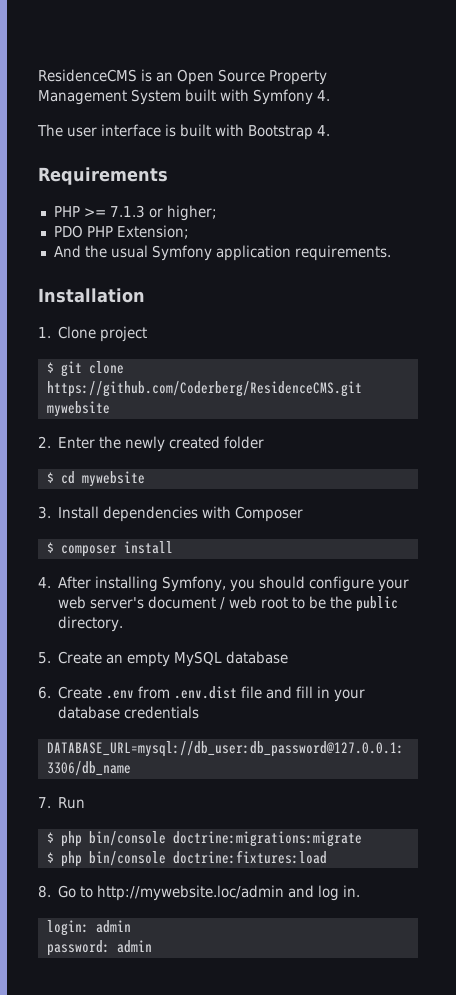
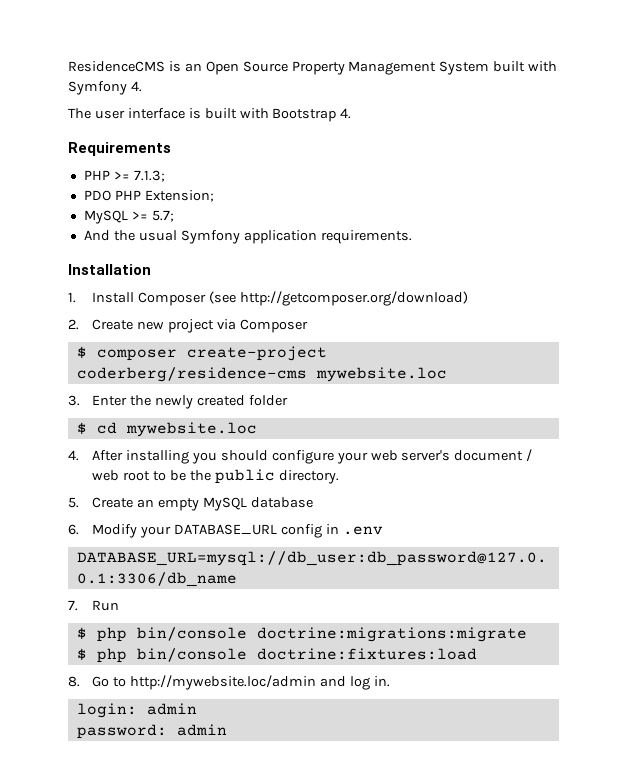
- PHP >= 7.1.3 or higher;
+ PHP >= 7.1.3;
+ MySQL >= 5.7;
- 1. Clone project
- $ git clone https://github.com/Coderberg/ResidenceCMS.git mywebsite
- 2. Enter the newly created folder
+ 1. Install Composer (see http://getcomposer.org/download)
+ 2. Create new project via Composer
+ $ composer create-project coderberg/residence-cms mywebsite.loc
+ 3. Enter the newly created folder
- $ cd mywebsite
- 3. Install dependencies with Composer
- $ composer install
+ $ cd mywebsite.loc
- 4. After installing Symfony, you should configure your web server's document / web root to be the public directory.
+ 4. After installing you should configure your web server's document / web root to be the public directory.
- 6. Create .env from .env.dist file and fill in your database credentials
+ 6. Modify your DATABASE_URL config in .env

